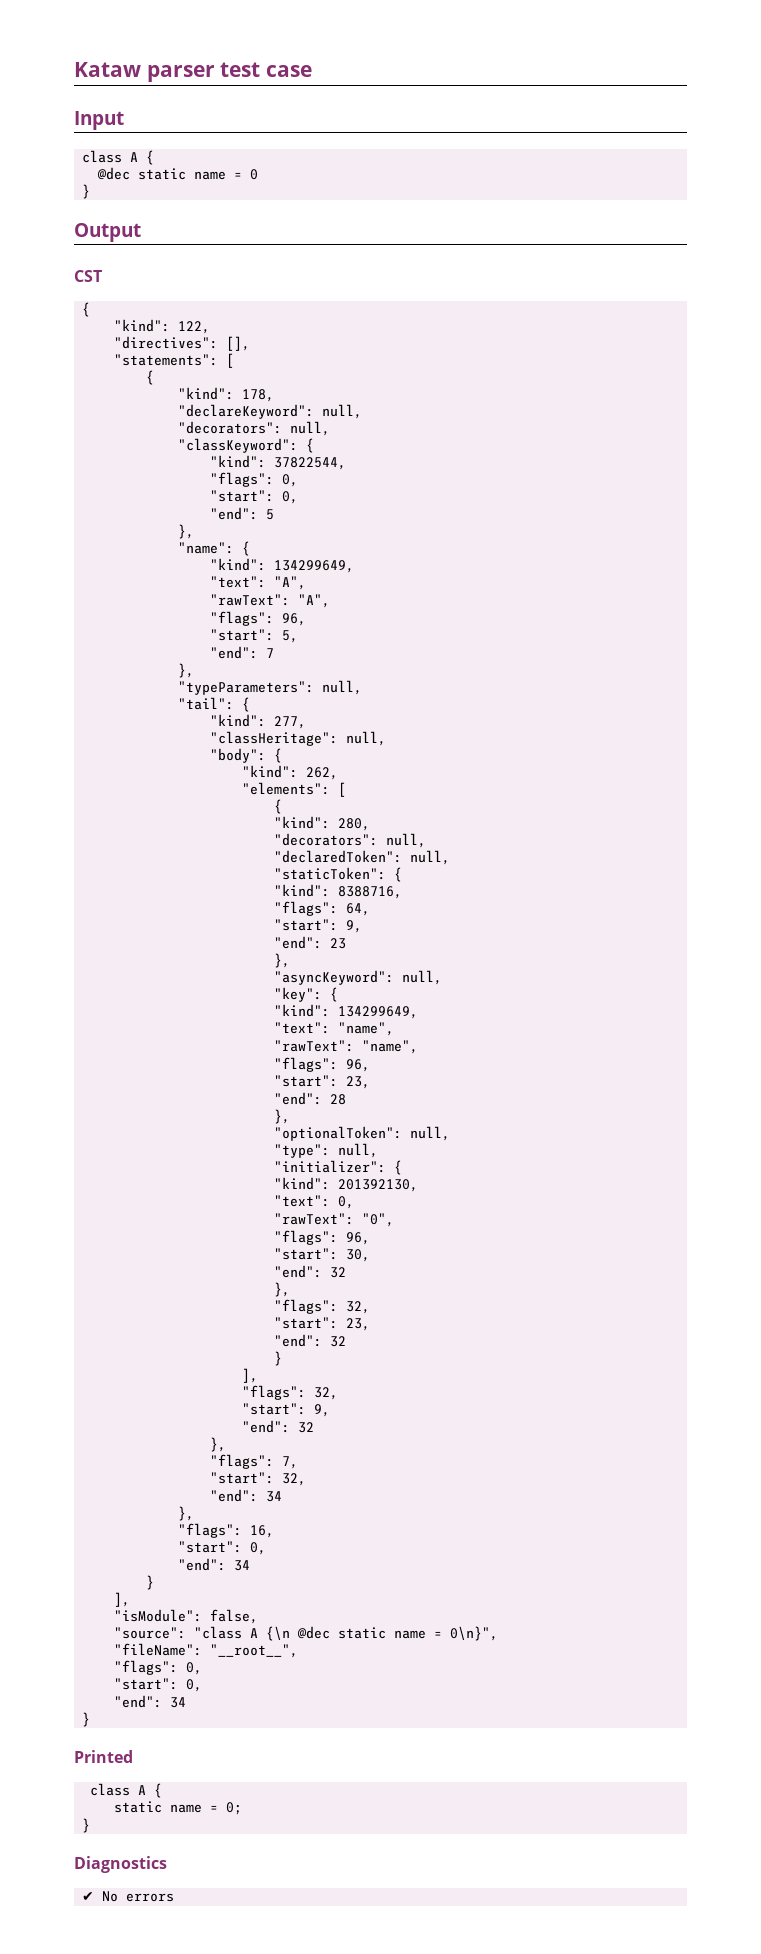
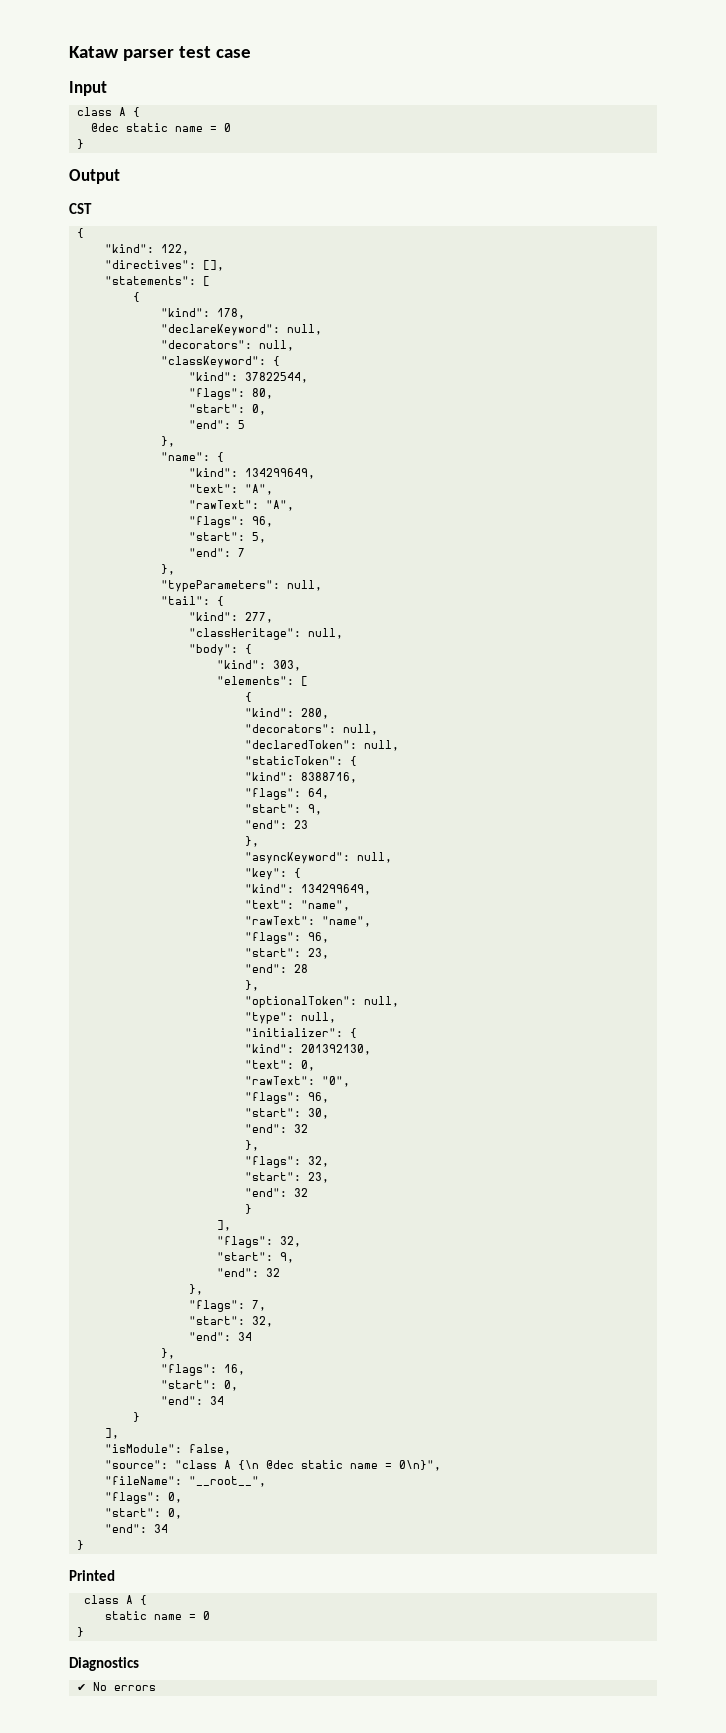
  "kind": 37822544,
- "flags": 0,
+ "flags": 80,
- "kind": 262,
+ "kind": 303,
  Printed
  class A {
- static name = 0;
+ static name = 0

